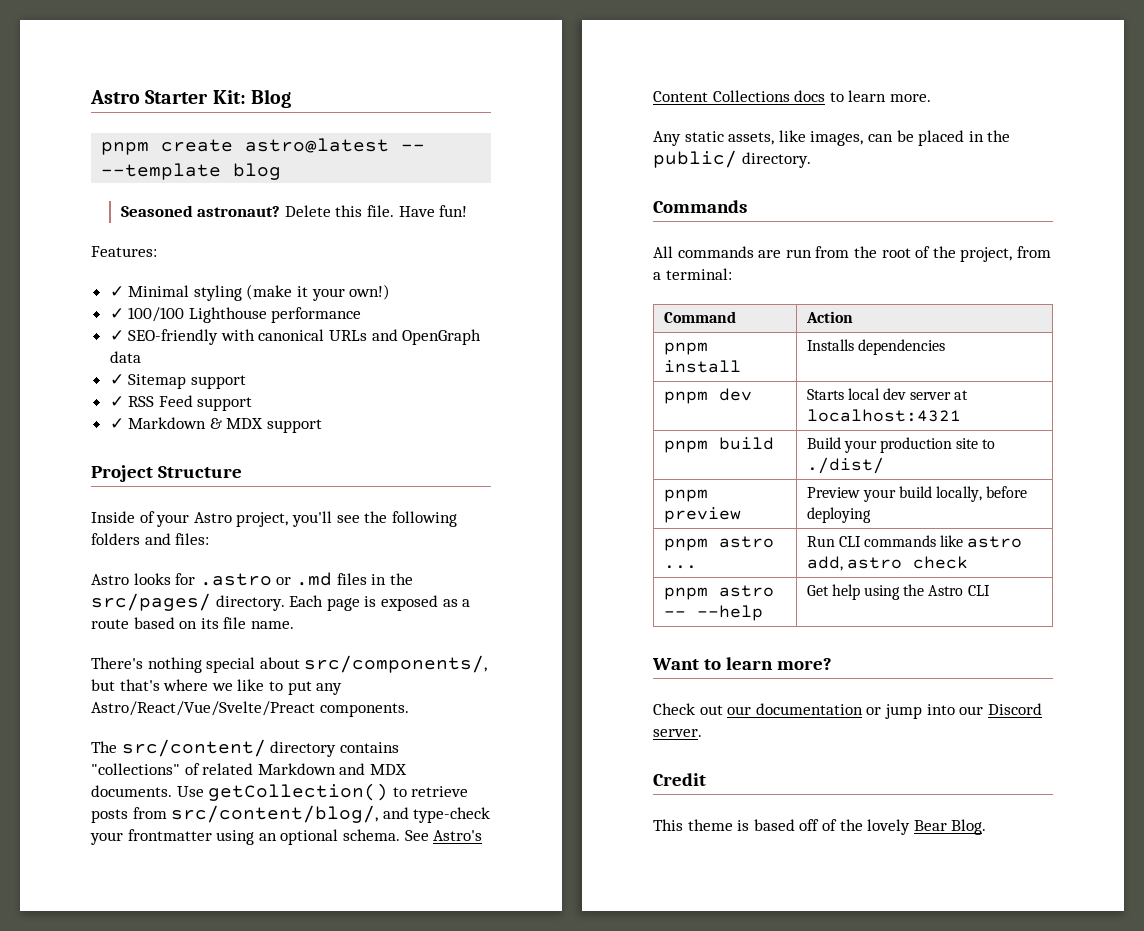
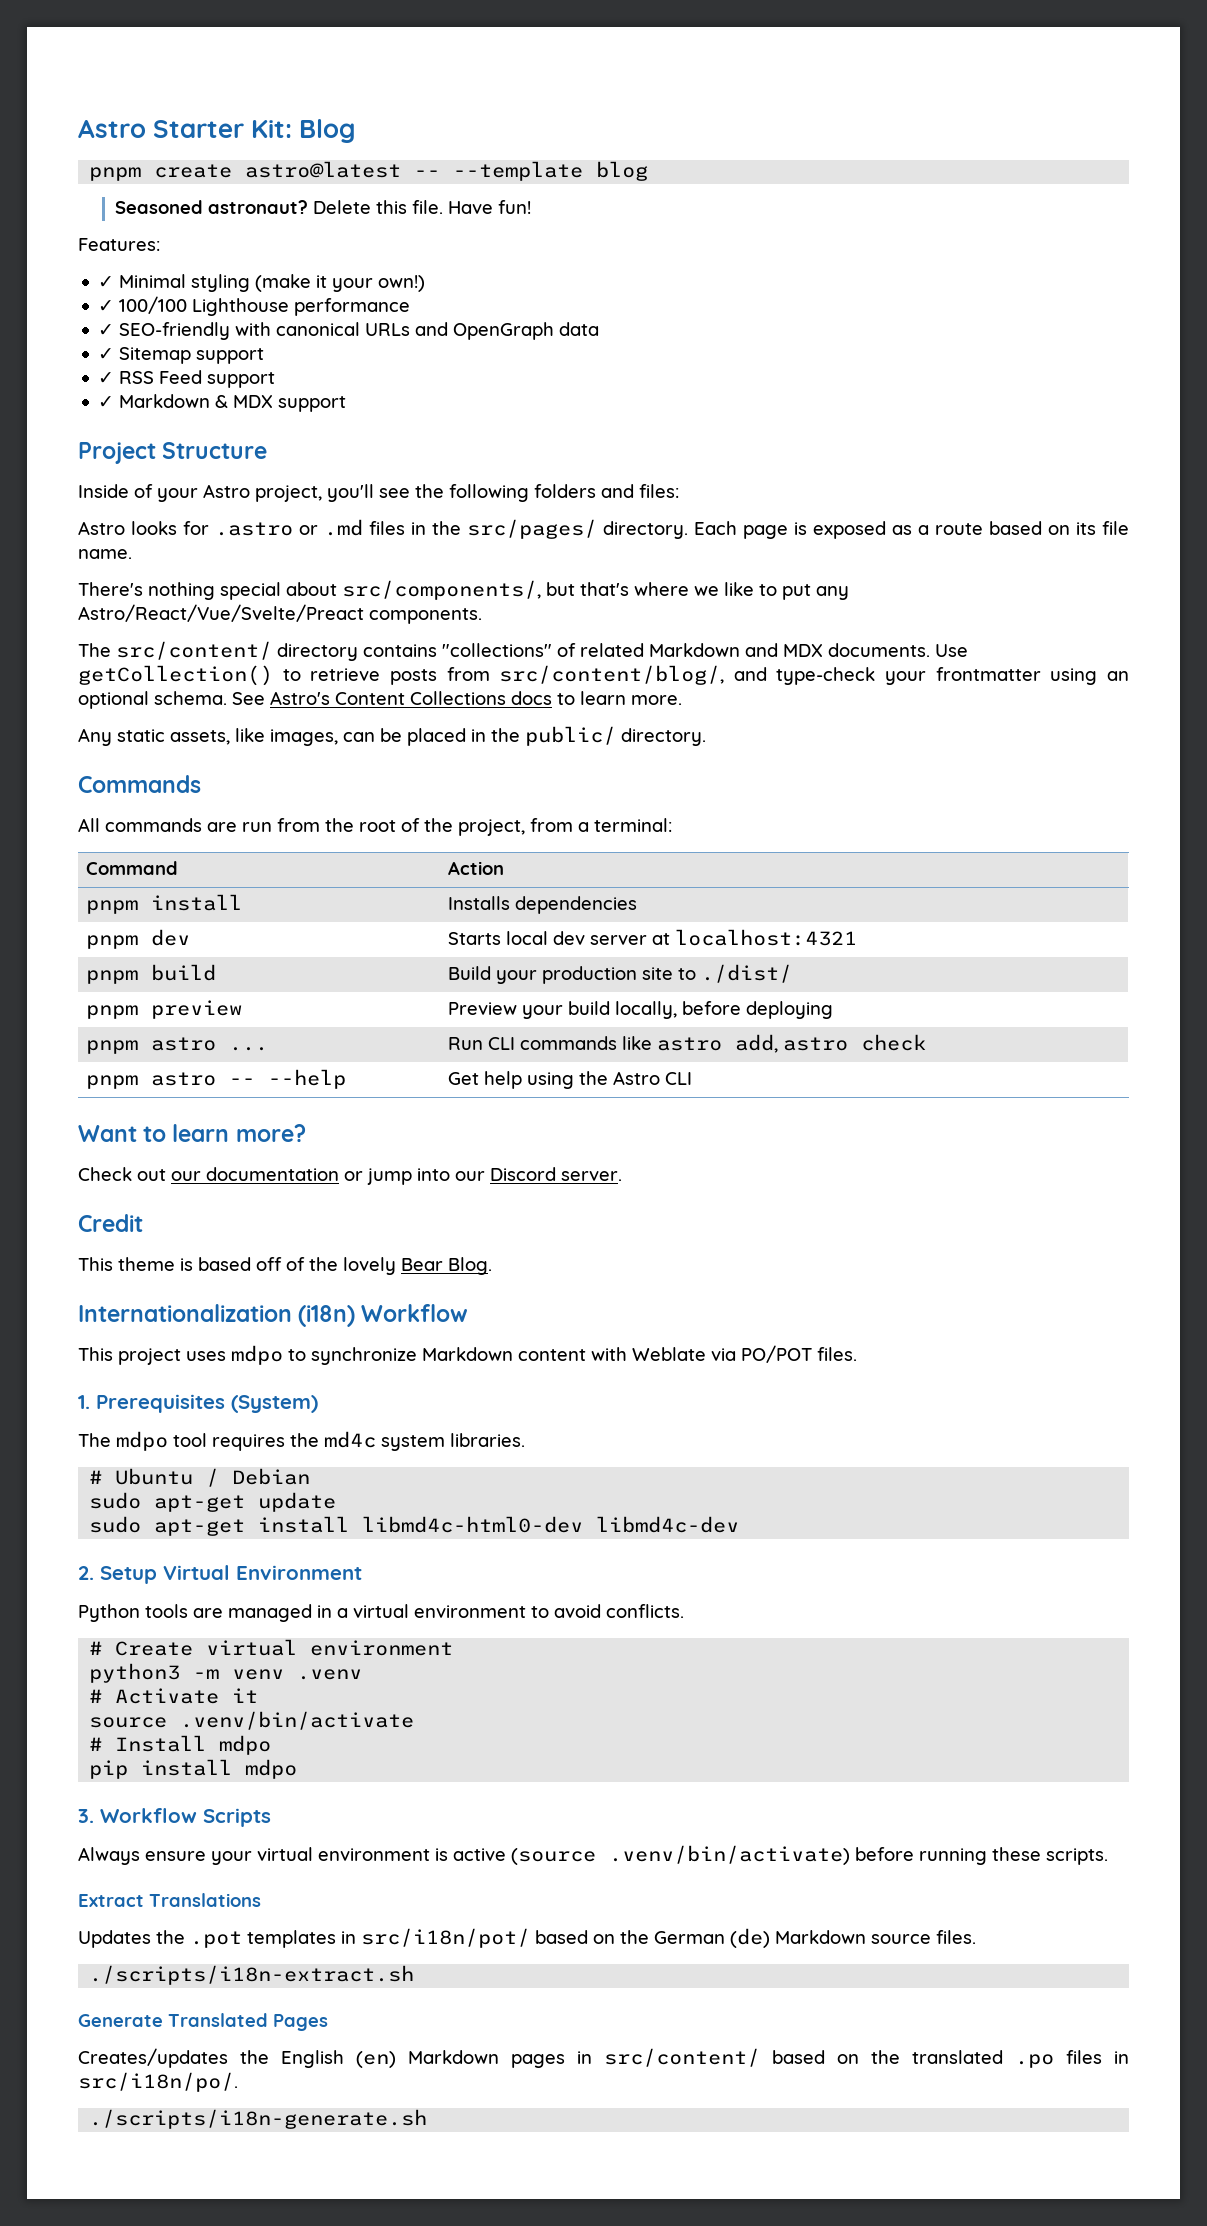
+ Internationalization (i18n) Workflow
+ This project uses mdpo to synchronize Markdown content with Weblate via PO/POT files.
+ 1. Prerequisites (System)
+ The mdpo tool requires the md4c system libraries.
+ # Ubuntu / Debian
+ sudo apt-get update
+ sudo apt-get install libmd4c-html0-dev libmd4c-dev
+ 2. Setup Virtual Environment
+ Python tools are managed in a virtual environment to avoid conflicts.
+ # Create virtual environment
+ python3 -m venv .venv
+ # Activate it
+ source .venv/bin/activate
+ # Install mdpo
+ pip install mdpo
+ 3. Workflow Scripts
+ Always ensure your virtual environment is active (source .venv/bin/activate) before running these scripts.
+ Extract Translations
+ Updates the .pot templates in src/i18n/pot/ based on the German (de) Markdown source files.
+ ./scripts/i18n-extract.sh
+ Generate Translated Pages
+ Creates/updates the English (en) Markdown pages in src/content/ based on the translated .po files in src/i18n/po/.
+ ./scripts/i18n-generate.sh

